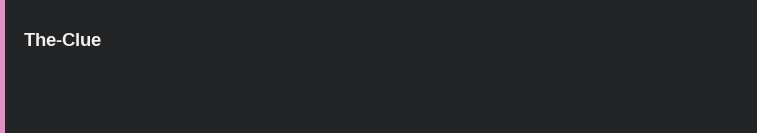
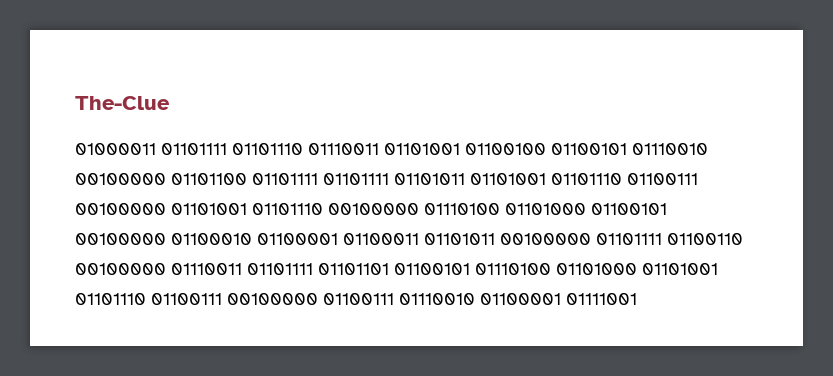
+ 01000011 01101111 01101110 01110011 01101001 01100100 01100101 01110010 00100000 01101100 01101111 01101111 01101011 01101001 01101110 01100111 00100000 01101001 01101110 00100000 01110100 01101000 01100101 00100000 01100010 01100001 01100011 01101011 00100000 01101111 01100110 00100000 01110011 01101111 01101101 01100101 01110100 01101000 01101001 01101110 01100111 00100000 01100111 01110010 01100001 01111001

